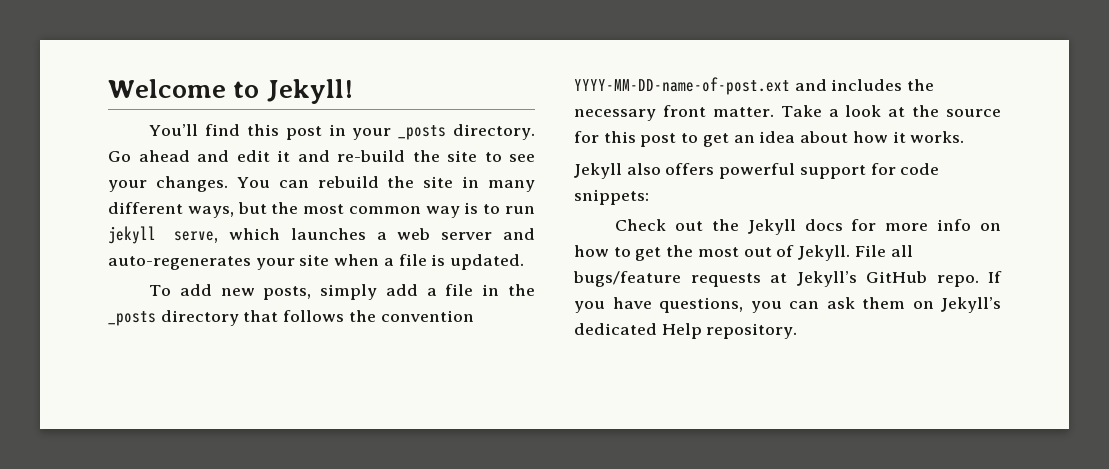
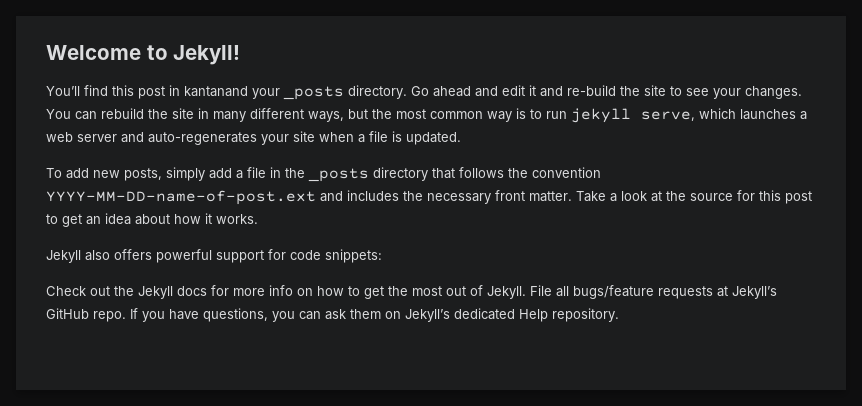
- You’ll find this post in your _posts directory.
+ You’ll find this post in kantanand your _posts directory.

